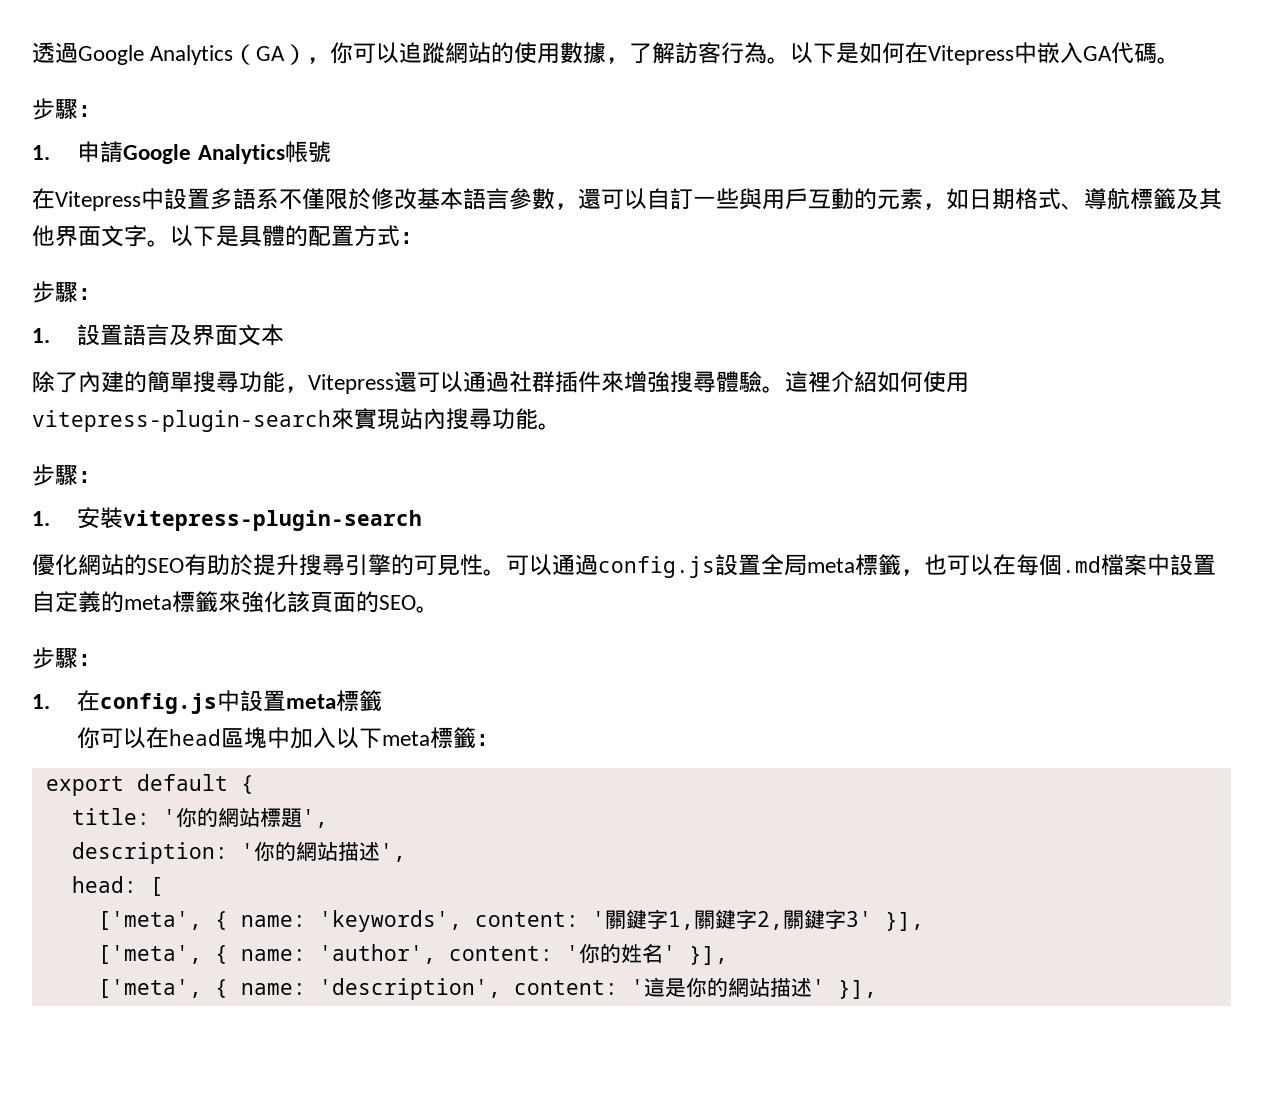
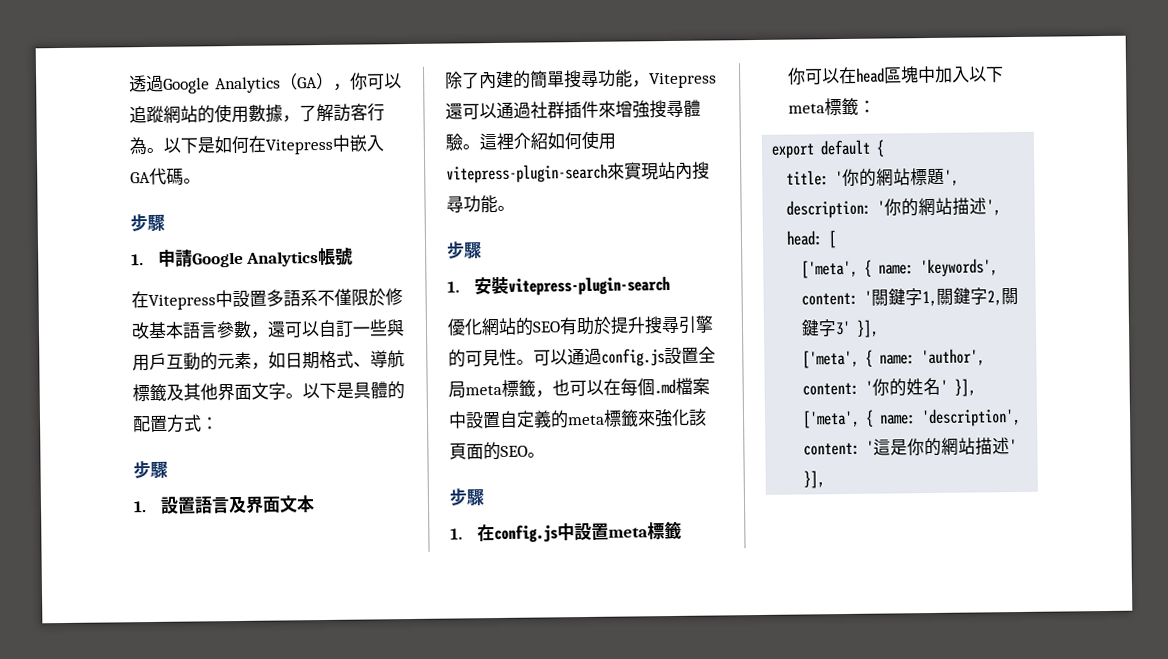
  以下是如何在Vitepress中嵌入GA代碼。
- 步驟：
+ 步驟
  以下是具體的配置方式：
- 步驟：
+ 步驟
  這裡介紹如何使用vitepress-plugin-search來實現站內搜尋功能。
- 步驟：
+ 步驟
  可以通過config.js設置全局meta標籤，也可以在每個.md檔案中設置自定義的meta標籤來強化該頁面的SEO。
- 步驟：
+ 步驟

